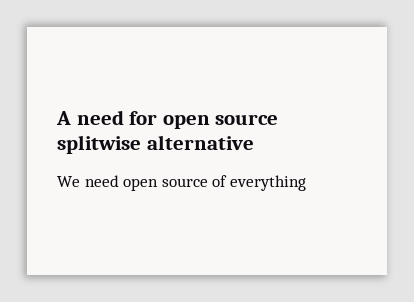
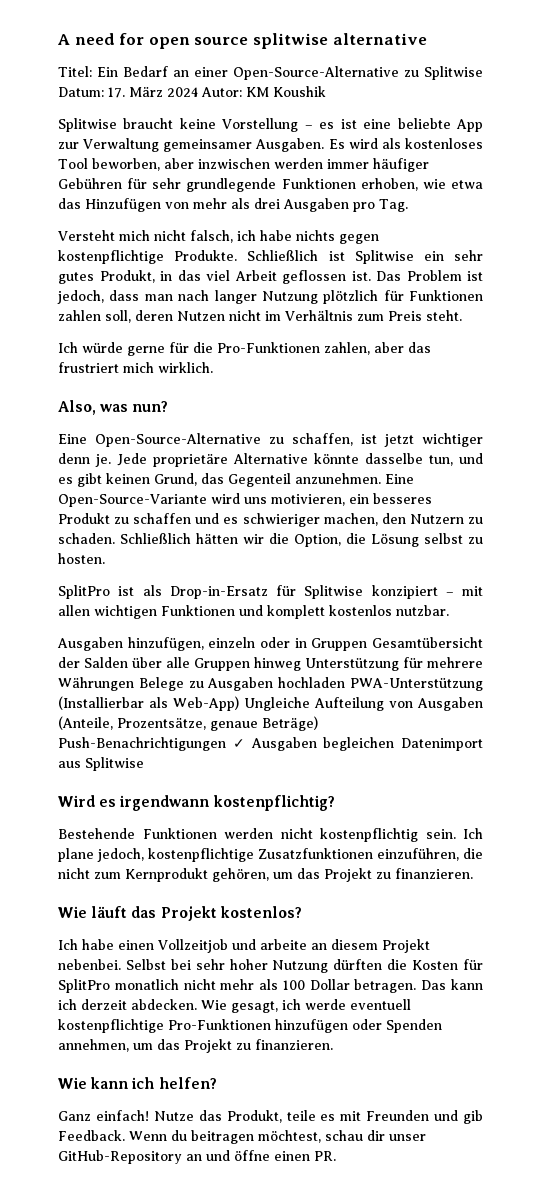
- We need open source of everything
+ Titel: Ein Bedarf an einer Open-Source-Alternative zu Splitwise Datum: 17. März 2024 Autor: KM Koushik
+ Splitwise braucht keine Vorstellung – es ist eine beliebte App zur Verwaltung gemeinsamer Ausgaben. Es wird als kostenloses Tool beworben, aber inzwischen werden immer häufiger Gebühren für sehr grundlegende Funktionen erhoben, wie etwa das Hinzufügen von mehr als drei Ausgaben pro Tag.
+ Versteht mich nicht falsch, ich habe nichts gegen kostenpflichtige Produkte. Schließlich ist Splitwise ein sehr gutes Produkt, in das viel Arbeit geflossen ist. Das Problem ist jedoch, dass man nach langer Nutzung plötzlich für Funktionen zahlen soll, deren Nutzen nicht im Verhältnis zum Preis steht.
+ Ich würde gerne für die Pro-Funktionen zahlen, aber das frustriert mich wirklich.
+ Also, was nun?
+ Eine Open-Source-Alternative zu schaffen, ist jetzt wichtiger denn je. Jede proprietäre Alternative könnte dasselbe tun, und es gibt keinen Grund, das Gegenteil anzunehmen. Eine Open-Source-Variante wird uns motivieren, ein besseres Produkt zu schaffen und es schwieriger machen, den Nutzern zu schaden. Schließlich hätten wir die Option, die Lösung selbst zu hosten.
+ SplitPro ist als Drop-in-Ersatz für Splitwise konzipiert – mit allen wichtigen Funktionen und komplett kostenlos nutzbar.
+ Ausgaben hinzufügen, einzeln oder in Gruppen Gesamtübersicht der Salden über alle Gruppen hinweg Unterstützung für mehrere Währungen Belege zu Ausgaben hochladen PWA-Unterstützung (Installierbar als Web-App) Ungleiche Aufteilung von Ausgaben (Anteile, Prozentsätze, genaue Beträge) Push-Benachrichtigungen ✓ Ausgaben begleichen Datenimport aus Splitwise
+ Wird es irgendwann kostenpflichtig?
+ Bestehende Funktionen werden nicht kostenpflichtig sein. Ich plane jedoch, kostenpflichtige Zusatzfunktionen einzuführen, die nicht zum Kernprodukt gehören, um das Projekt zu finanzieren.
+ Wie läuft das Projekt kostenlos?
+ Ich habe einen Vollzeitjob und arbeite an diesem Projekt nebenbei. Selbst bei sehr hoher Nutzung dürften die Kosten für SplitPro monatlich nicht mehr als 100 Dollar betragen. Das kann ich derzeit abdecken. Wie gesagt, ich werde eventuell kostenpflichtige Pro-Funktionen hinzufügen oder Spenden annehmen, um das Projekt zu finanzieren.
+ Wie kann ich helfen?
+ Ganz einfach! Nutze das Produkt, teile es mit Freunden und gib Feedback. Wenn du beitragen möchtest, schau dir unser GitHub-Repository an und öffne einen PR.

